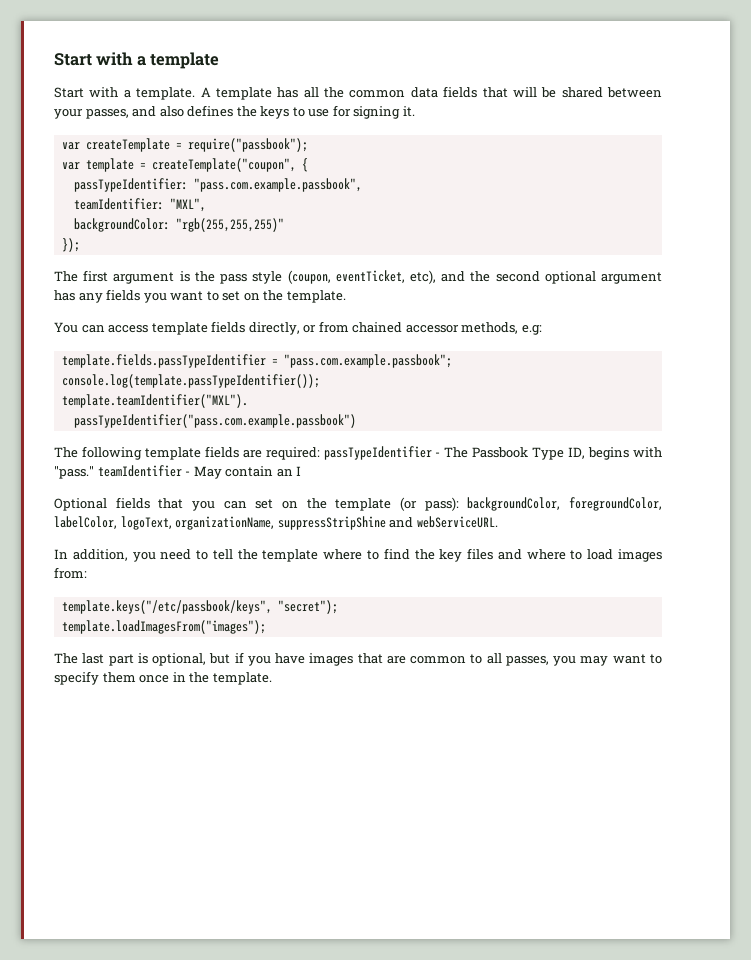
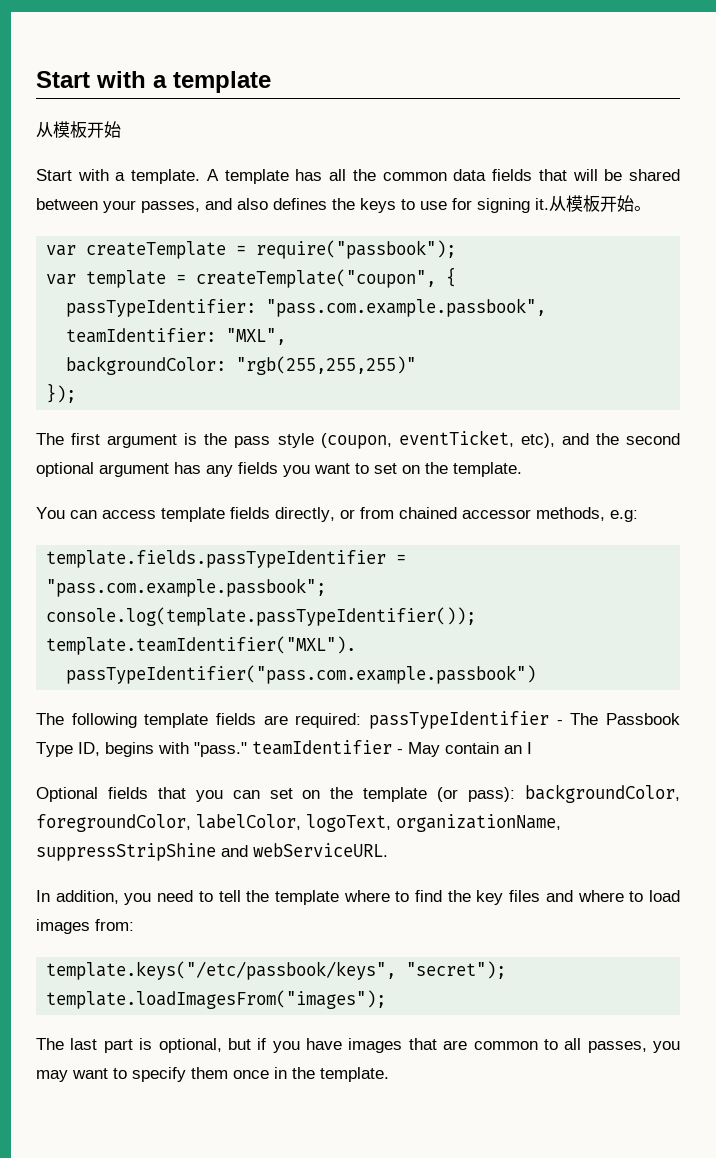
  Start with a template
+ 从模板开始
+ 从模板开始。

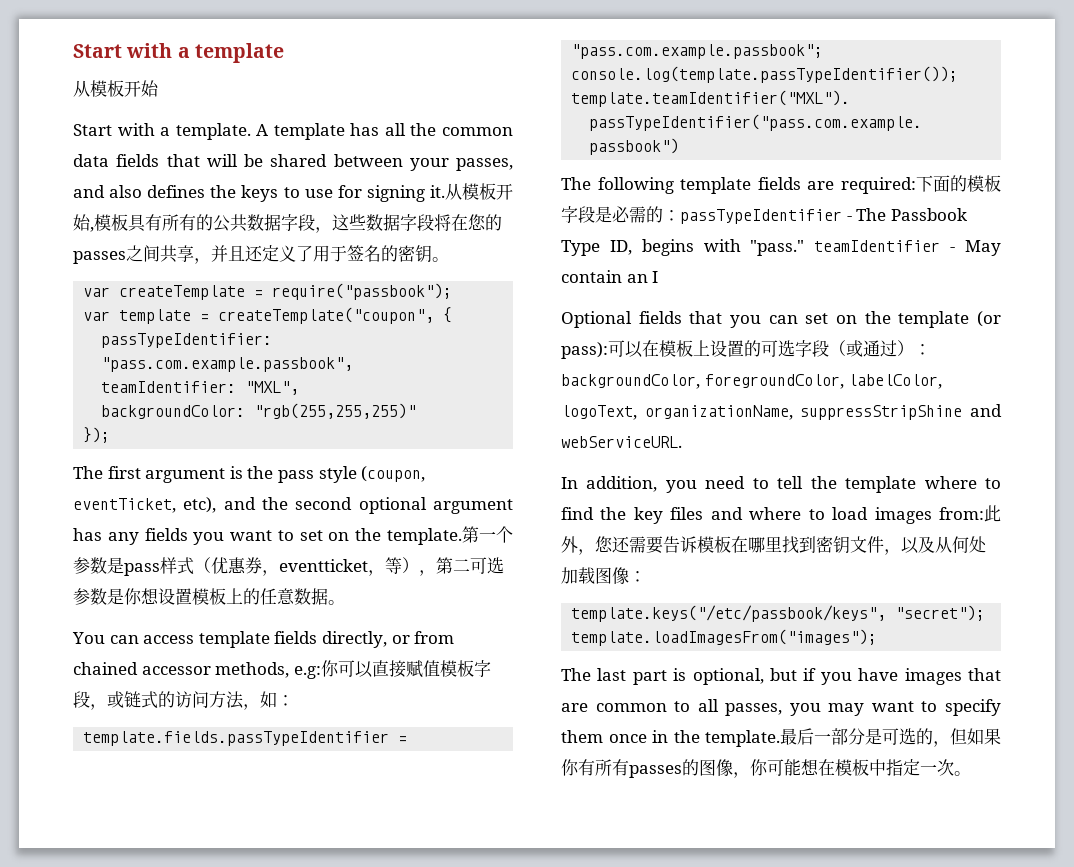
- 从模板开始。
+ 从模板开始,模板具有所有的公共数据字段，这些数据字段将在您的passes之间共享，并且还定义了用于签名的密钥。
+ 第一个参数是pass样式（优惠券，eventticket，等），第二可选参数是你想设置模板上的任意数据。
- You can access template fields directly, or from chained accessor methods, e.g:
+ You can access template fields directly, or from chained accessor methods, e.g:你可以直接赋值模板字段，或链式的访问方法，如：
- The following template fields are required: passTypeIdentifier - The Passbook Type ID, begins with "pass." teamIdentifier - May contain an I
+ The following template fields are required:下面的模板字段是必需的：passTypeIdentifier - The Passbook Type ID, begins with "pass." teamIdentifier - May contain an I
- Optional fields that you can set on the template (or pass): backgroundColor, foregroundColor, labelColor, logoText, organizationName, suppressStripShine and webServiceURL.
+ Optional fields that you can set on the template (or pass):可以在模板上设置的可选字段（或通过）：backgroundColor, foregroundColor, labelColor, logoText, organizationName, suppressStripShine and webServiceURL.
- In addition, you need to tell the template where to find the key files and where to load images from:
+ In addition, you need to tell the template where to find the key files and where to load images from:此外，您还需要告诉模板在哪里找到密钥文件，以及从何处加载图像：
+ 最后一部分是可选的，但如果你有所有passes的图像，你可能想在模板中指定一次。

